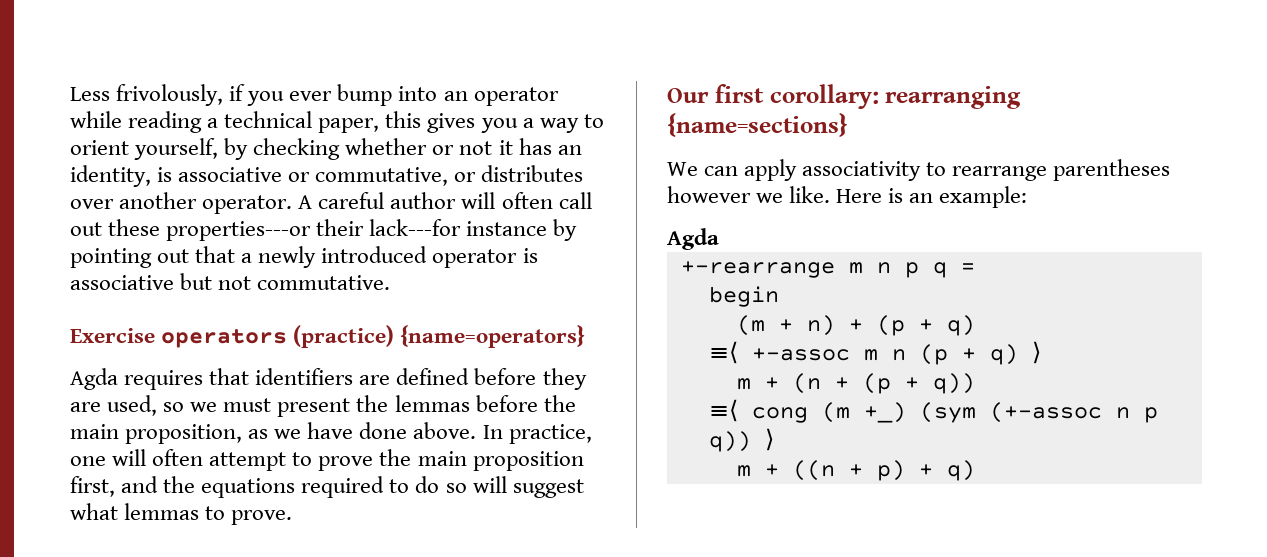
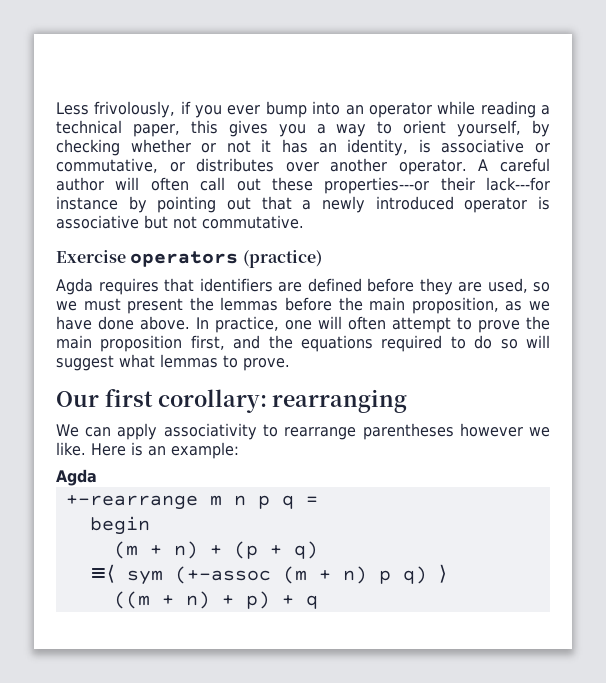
- Exercise operators (practice) {name=operators}
+ Exercise operators (practice)
- Our first corollary: rearranging {name=sections}
+ Our first corollary: rearranging
- ≡⟨ +-assoc m n (p + q) ⟩
- m + (n + (p + q))
- ≡⟨ cong (m +_) (sym (+-assoc n p q)) ⟩
- m + ((n + p) + q)
+ ≡⟨ sym (+-assoc (m + n) p q) ⟩
+ ((m + n) + p) + q

